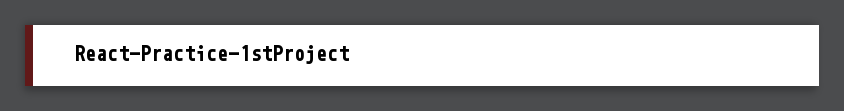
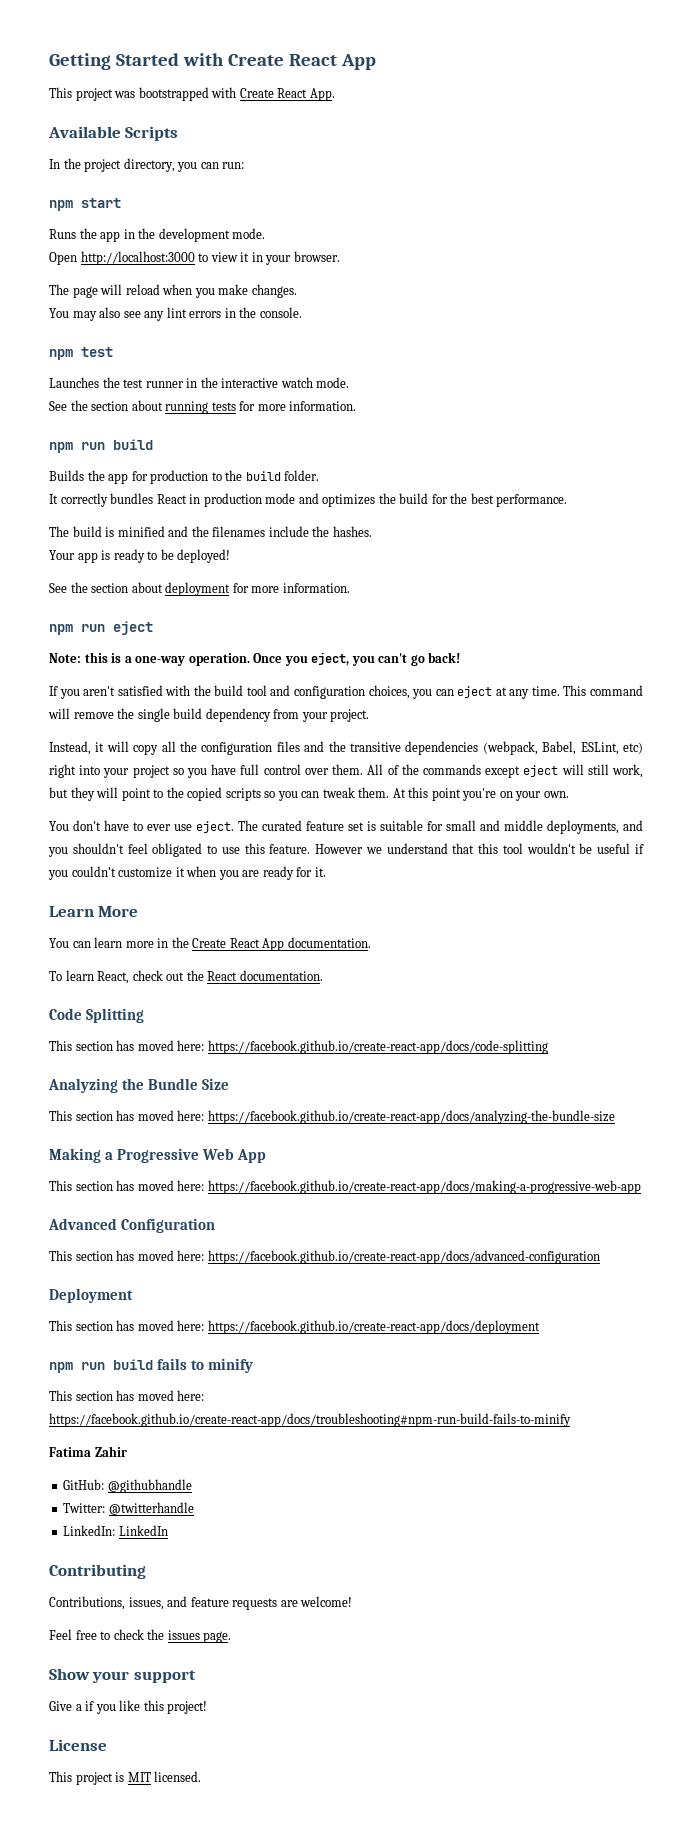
- React-Practice-1stProject
+ Getting Started with Create React App
+ This project was bootstrapped with Create React App.
+ Available Scripts
+ In the project directory, you can run:
+ npm start
+ Runs the app in the development mode.
+ Open http://localhost:3000 to view it in your browser.
+ The page will reload when you make changes.
+ You may also see any lint errors in the console.
+ npm test
+ Launches the test runner in the interactive watch mode.
+ See the section about running tests for more information.
+ npm run build
+ Builds the app for production to the build folder.
+ It correctly bundles React in production mode and optimizes the build for the best performance.
+ The build is minified and the filenames include the hashes.
+ Your app is ready to be deployed!
+ See the section about deployment for more information.
+ npm run eject
+ Note: this is a one-way operation. Once you eject, you can't go back!
+ If you aren't satisfied with the build tool and configuration choices, you can eject at any time. This command will remove the single build dependency from your project.
+ Instead, it will copy all the configuration files and the transitive dependencies (webpack, Babel, ESLint, etc) right into your project so you have full control over them. All of the commands except eject will still work, but they will point to the copied scripts so you can tweak them. At this point you're on your own.
+ You don't have to ever use eject. The curated feature set is suitable for small and middle deployments, and you shouldn't feel obligated to use this feature. However we understand that this tool wouldn't be useful if you couldn't customize it when you are ready for it.
+ Learn More
+ You can learn more in the Create React App documentation.
+ To learn React, check out the React documentation.
+ Code Splitting
+ This section has moved here: https://facebook.github.io/create-react-app/docs/code-splitting
+ Analyzing the Bundle Size
+ This section has moved here: https://facebook.github.io/create-react-app/docs/analyzing-the-bundle-size
+ Making a Progressive Web App
+ This section has moved here: https://facebook.github.io/create-react-app/docs/making-a-progressive-web-app
+ Advanced Configuration
+ This section has moved here: https://facebook.github.io/create-react-app/docs/advanced-configuration
+ Deployment
+ This section has moved here: https://facebook.github.io/create-react-app/docs/deployment
+ npm run build fails to minify
+ This section has moved here: https://facebook.github.io/create-react-app/docs/troubleshooting#npm-run-build-fails-to-minify
+ Fatima Zahir
+ GitHub: @githubhandle
+ Twitter: @twitterhandle
+ LinkedIn: LinkedIn
+ Contributing
+ Contributions, issues, and feature requests are welcome!
+ Feel free to check the issues page.
+ Show your support
+ Give a if you like this project!
+ License
+ This project is MIT licensed.

